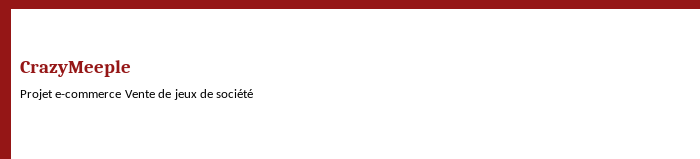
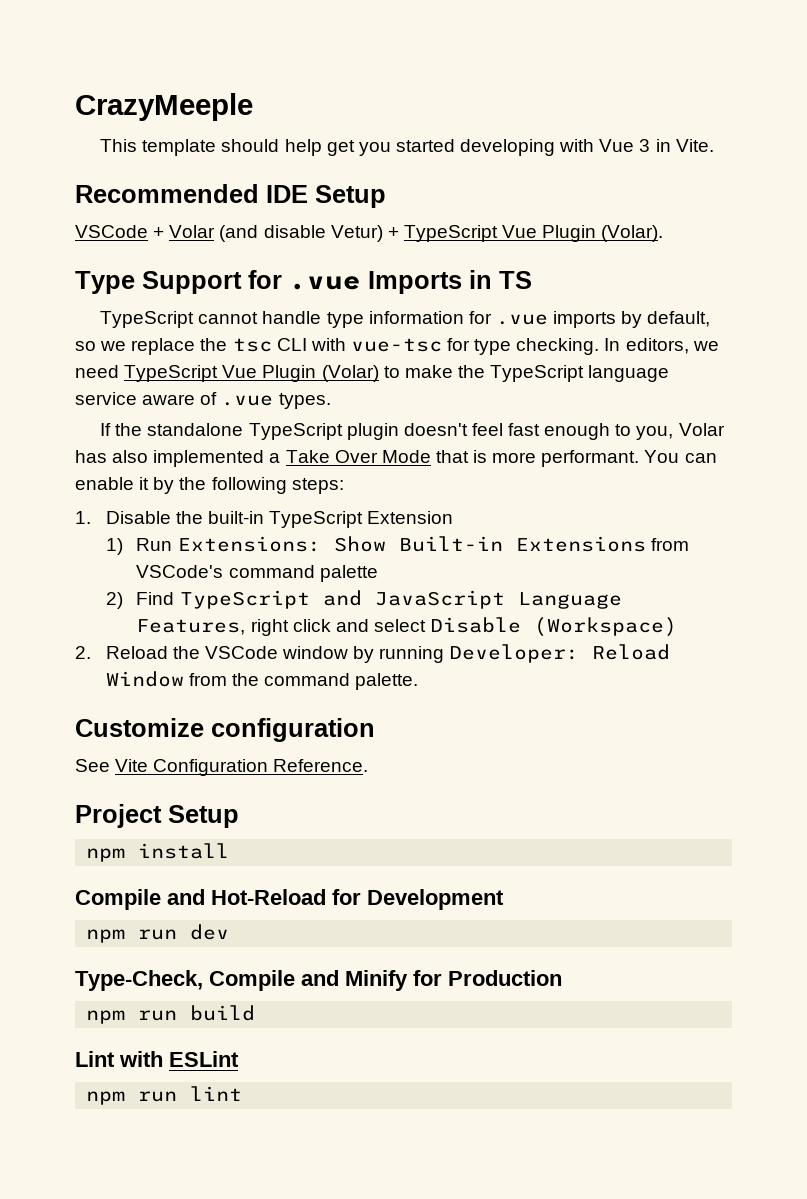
- Projet e-commerce Vente de jeux de société
+ This template should help get you started developing with Vue 3 in Vite.
+ Recommended IDE Setup
+ VSCode + Volar (and disable Vetur) + TypeScript Vue Plugin (Volar).
+ Type Support for .vue Imports in TS
+ TypeScript cannot handle type information for .vue imports by default, so we replace the tsc CLI with vue-tsc for type checking. In editors, we need TypeScript Vue Plugin (Volar) to make the TypeScript language service aware of .vue types.
+ If the standalone TypeScript plugin doesn't feel fast enough to you, Volar has also implemented a Take Over Mode that is more performant. You can enable it by the following steps:
+ 1. Disable the built-in TypeScript Extension
+ 1) Run Extensions: Show Built-in Extensions from VSCode's command palette
+ 2) Find TypeScript and JavaScript Language Features, right click and select Disable (Workspace)
+ 2. Reload the VSCode window by running Developer: Reload Window from the command palette.
+ Customize configuration
+ See Vite Configuration Reference.
+ Project Setup
+ npm install
+ Compile and Hot-Reload for Development
+ npm run dev
+ Type-Check, Compile and Minify for Production
+ npm run build
+ Lint with ESLint
+ npm run lint

